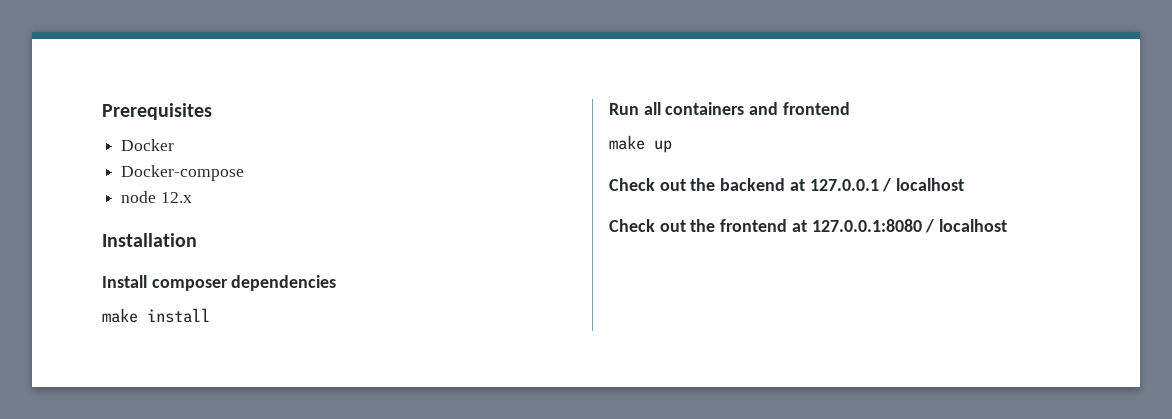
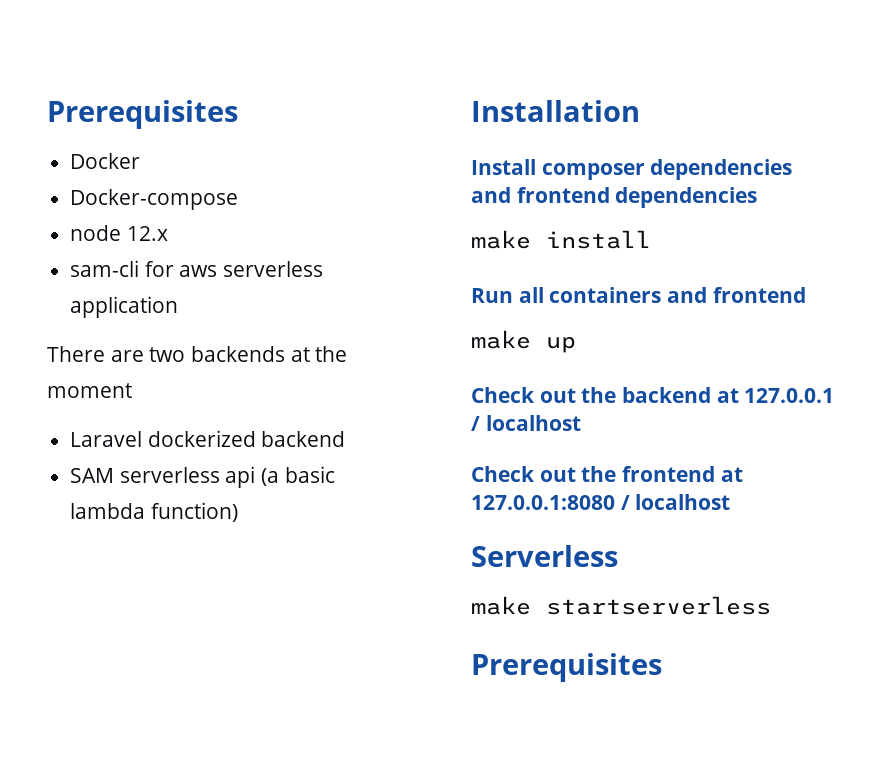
+ sam-cli for aws serverless application
+ There are two backends at the moment
+ Laravel dockerized backend
+ SAM serverless api (a basic lambda function)
- Install composer dependencies
+ Install composer dependencies and frontend dependencies
+ Serverless
+ make startserverless
+ Prerequisites

